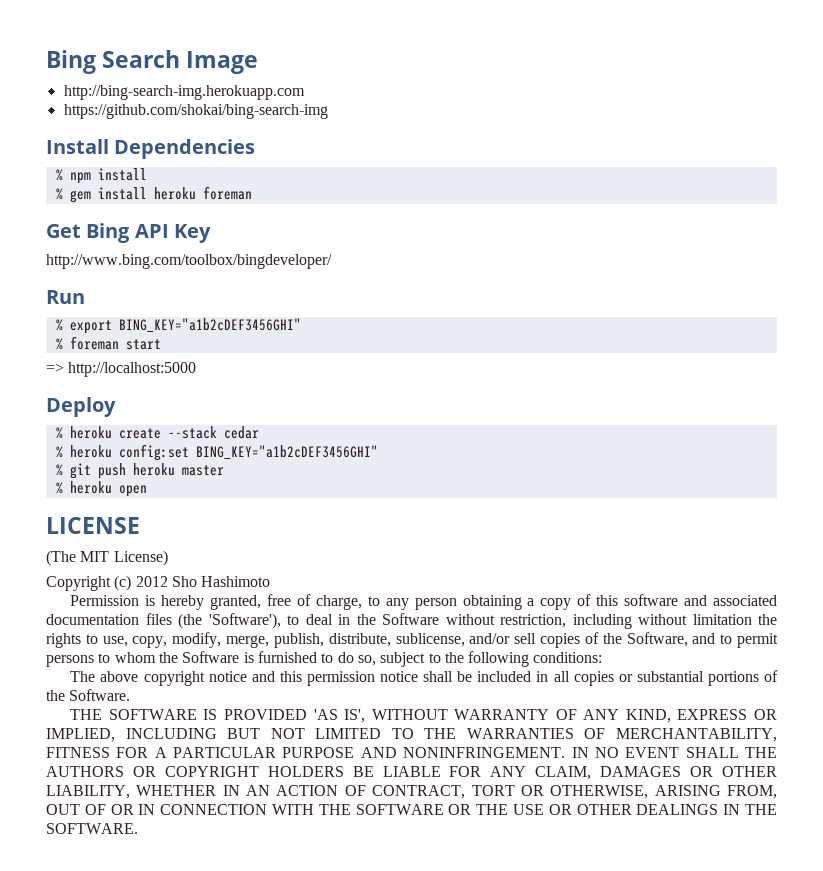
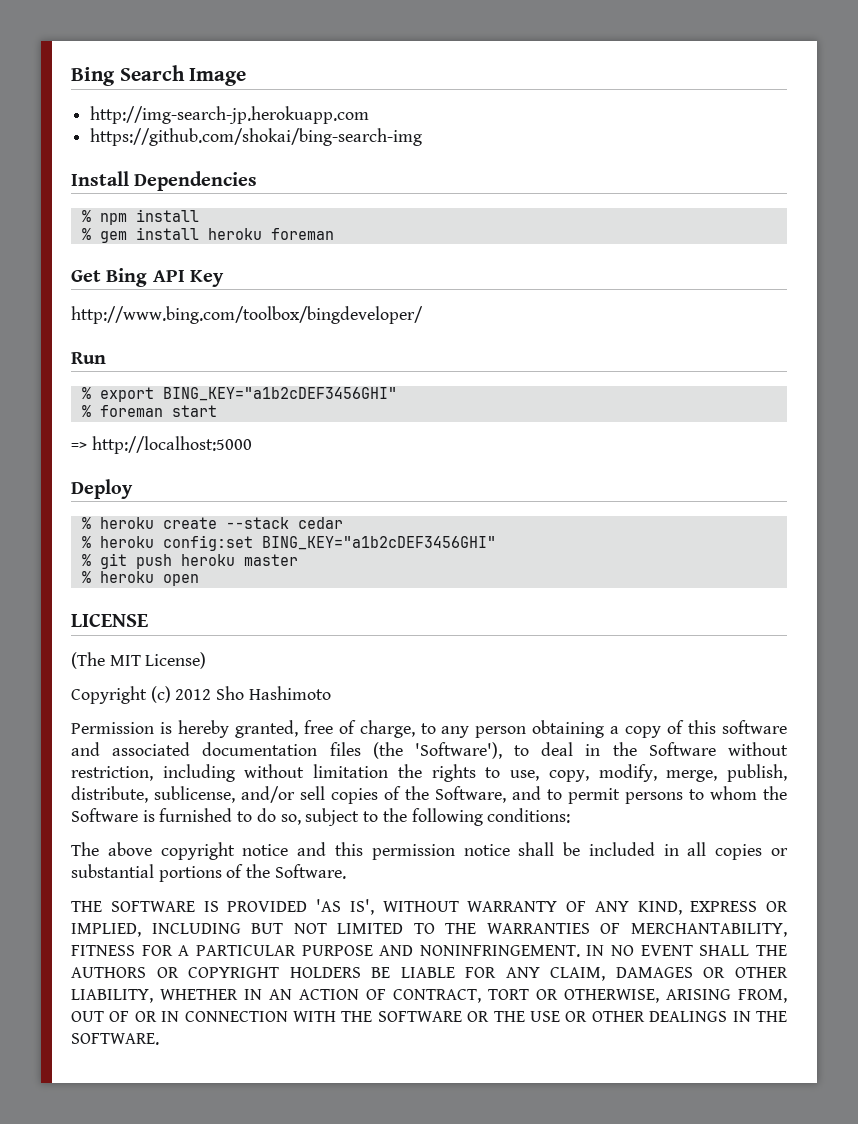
- http://bing-search-img.herokuapp.com
+ http://img-search-jp.herokuapp.com

